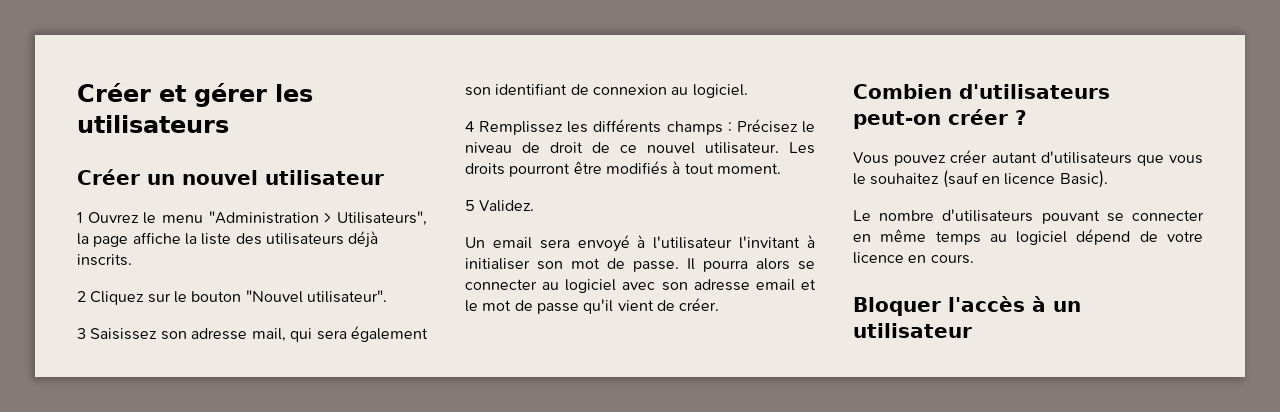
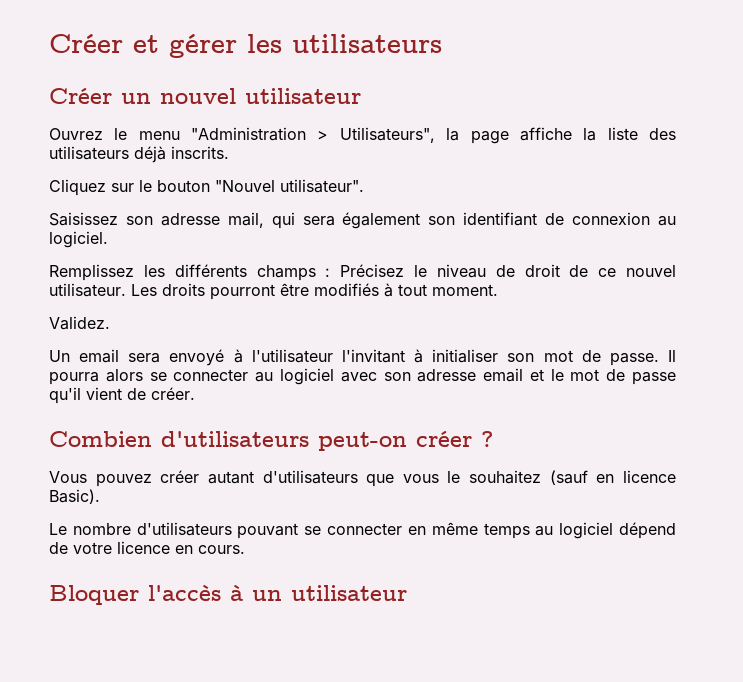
- 1 Ouvrez le menu "Administration > Utilisateurs", la page affiche la liste des utilisateurs déjà inscrits.
+ Ouvrez le menu "Administration > Utilisateurs", la page affiche la liste des utilisateurs déjà inscrits.
- 2 Cliquez sur le bouton "Nouvel utilisateur".
+ Cliquez sur le bouton "Nouvel utilisateur".
- 3 Saisissez son adresse mail, qui sera également son identifiant de connexion au logiciel.
+ Saisissez son adresse mail, qui sera également son identifiant de connexion au logiciel.
- 4 Remplissez les différents champs : Précisez le niveau de droit de ce nouvel utilisateur.
+ Remplissez les différents champs : Précisez le niveau de droit de ce nouvel utilisateur.
- 5 Validez.
+ Validez.

